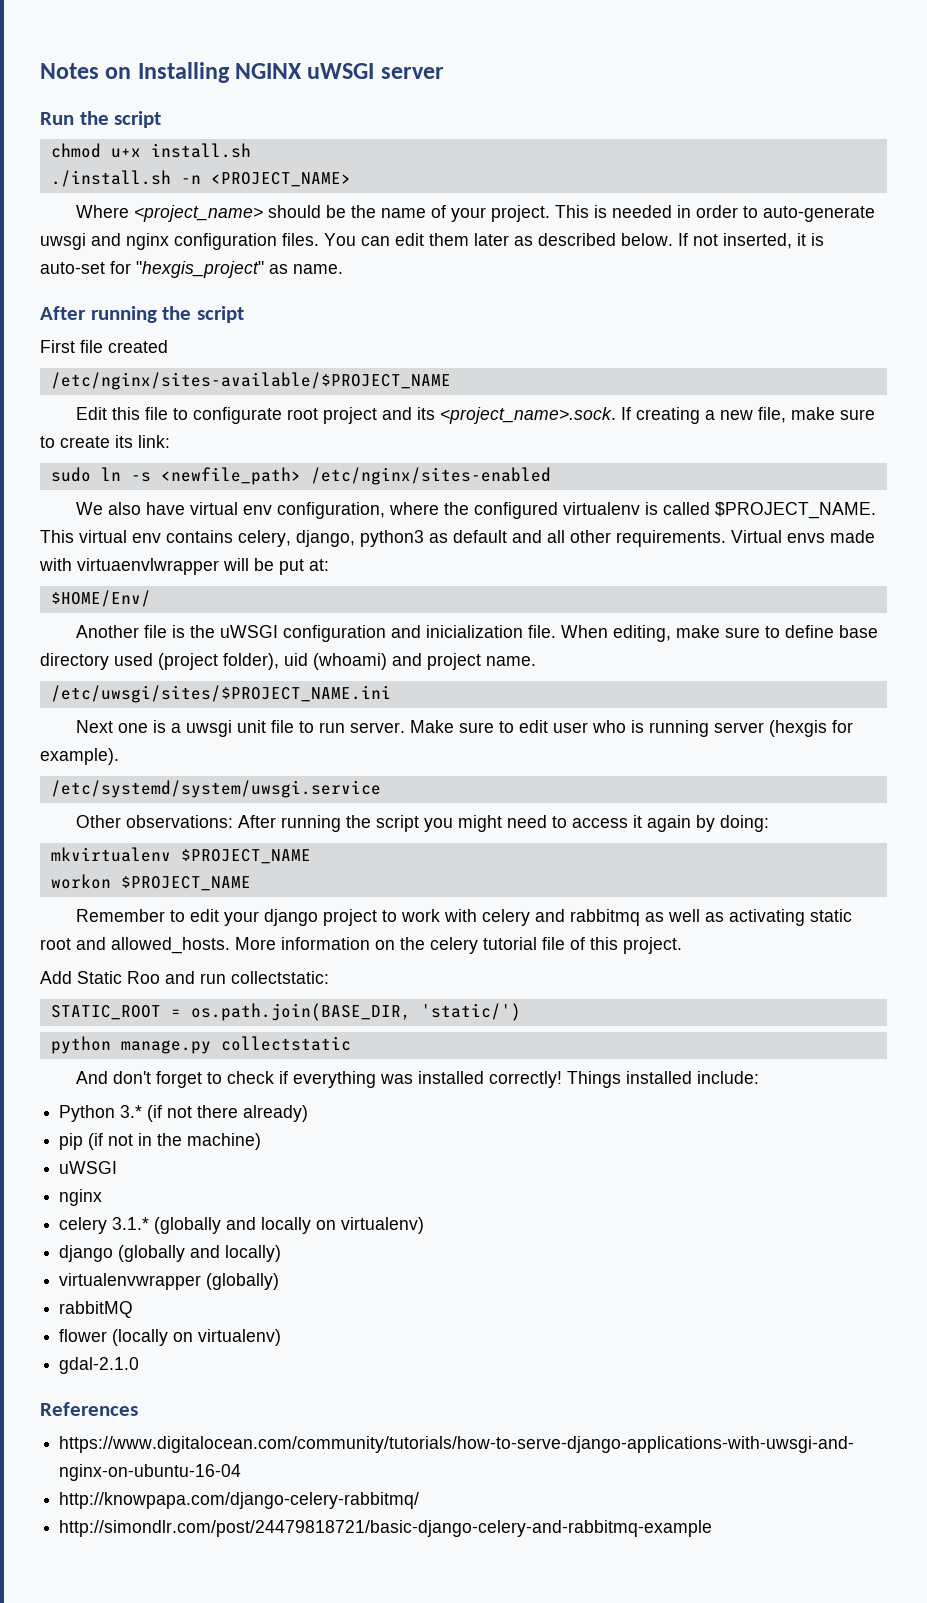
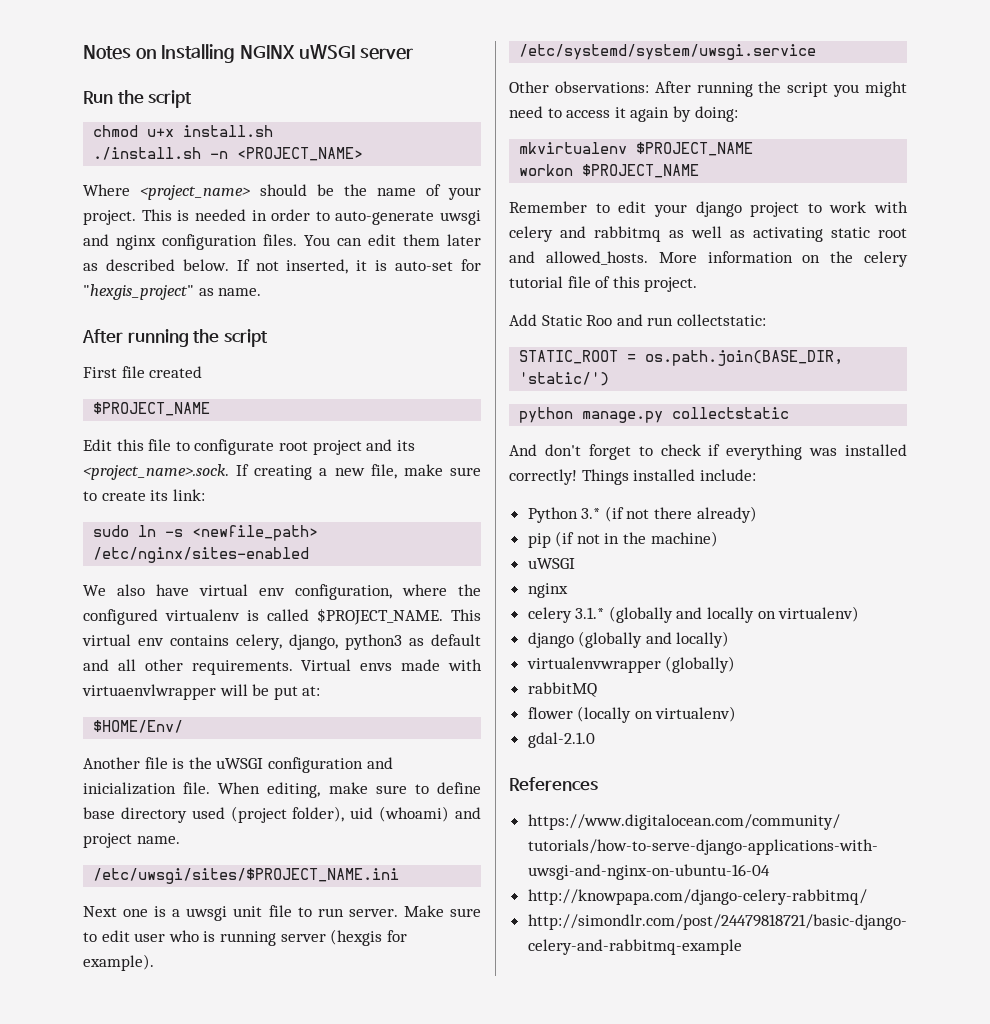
  First file created
- /etc/nginx/sites-available/$PROJECT_NAME
+ $PROJECT_NAME

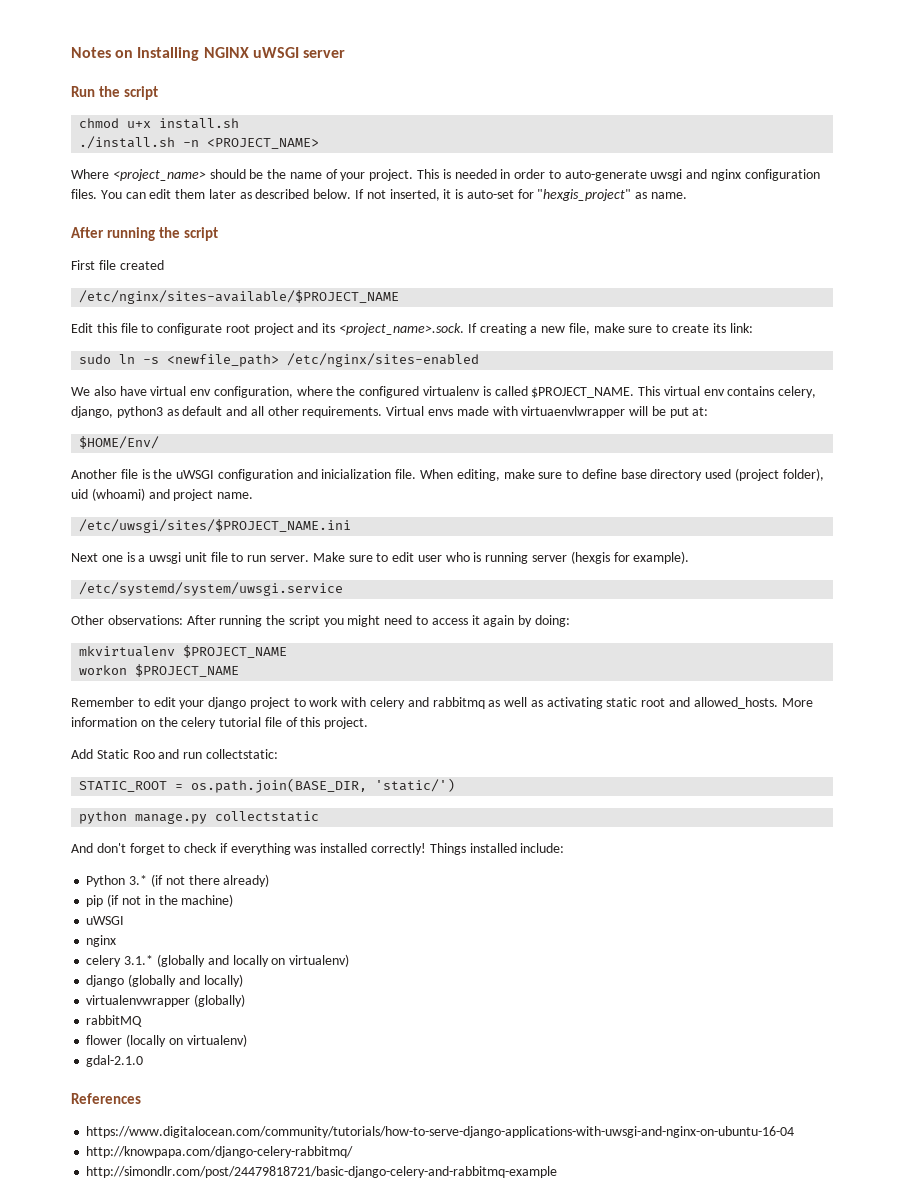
  First file created
- $PROJECT_NAME
+ /etc/nginx/sites-available/$PROJECT_NAME

